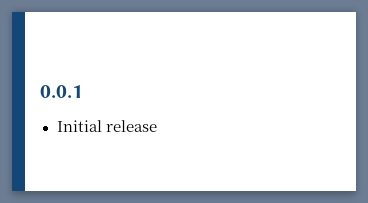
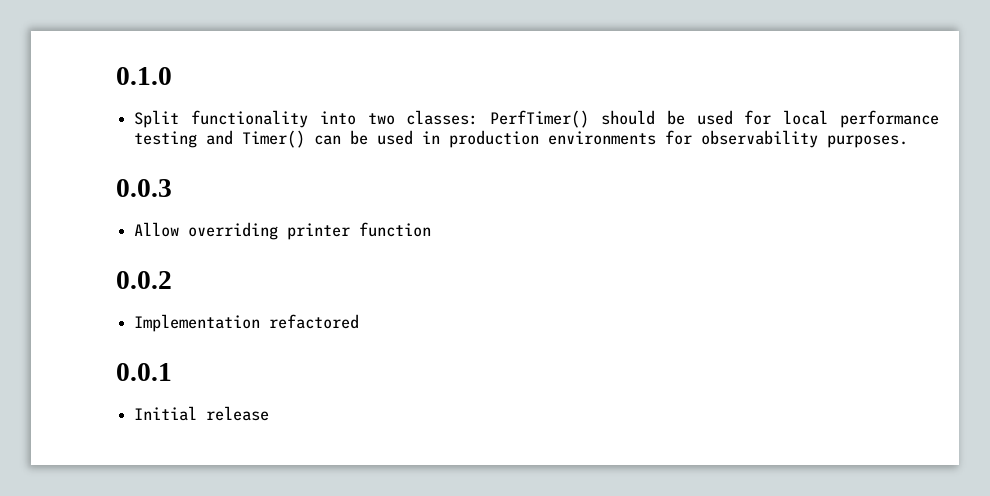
+ 0.1.0
+ Split functionality into two classes: PerfTimer() should be used for local performance testing and Timer() can be used in production environments for observability purposes.
+ 0.0.3
+ Allow overriding printer function
+ 0.0.2
+ Implementation refactored

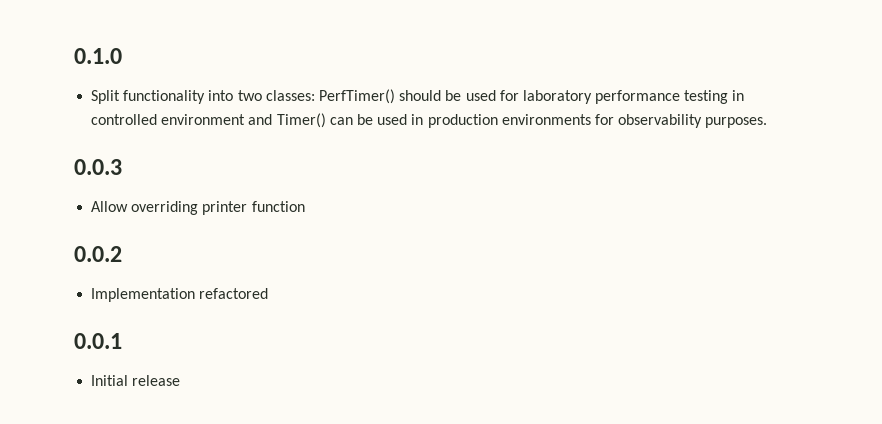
- Split functionality into two classes: PerfTimer() should be used for local performance testing and Timer() can be used in production environments for observability purposes.
+ Split functionality into two classes: PerfTimer() should be used for laboratory performance testing in controlled environment and Timer() can be used in production environments for observability purposes.

